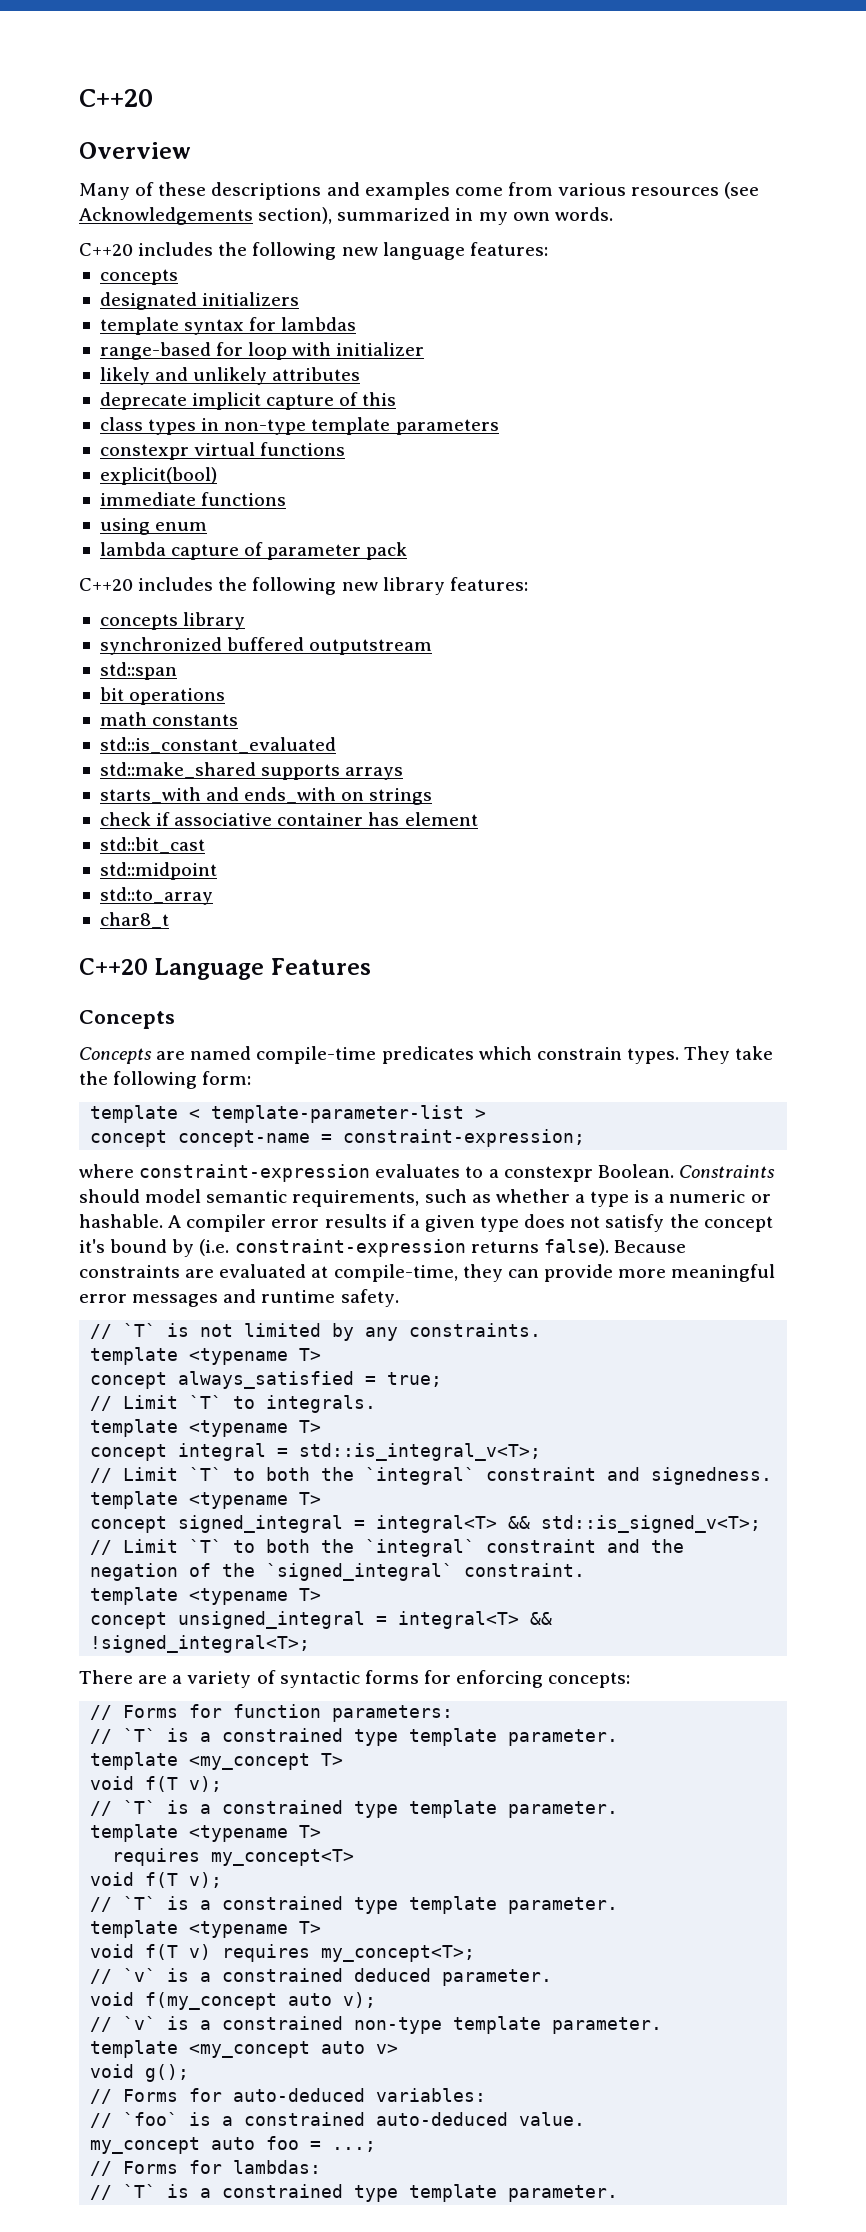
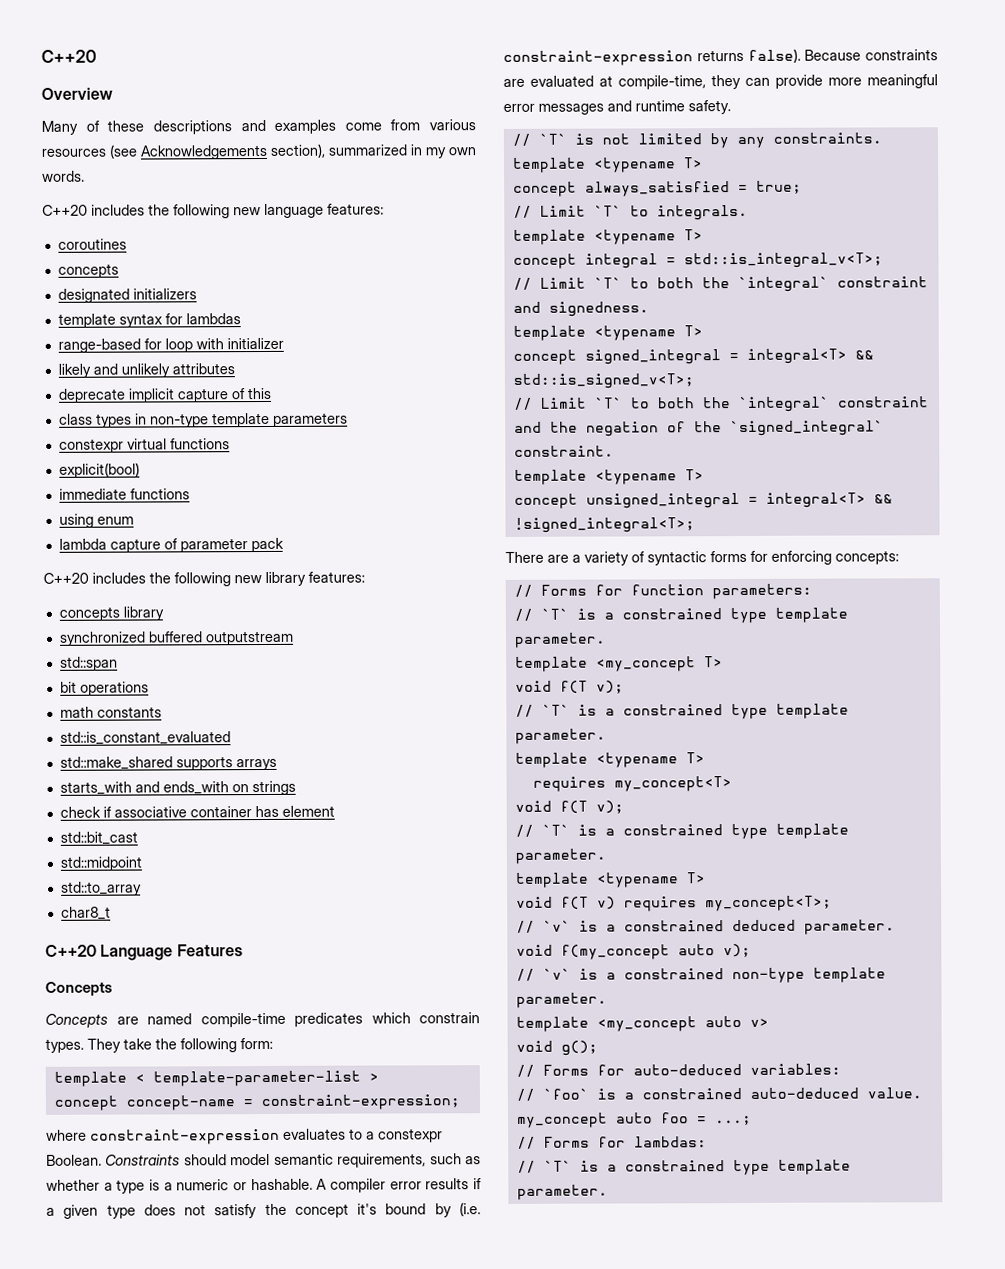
+ coroutines

